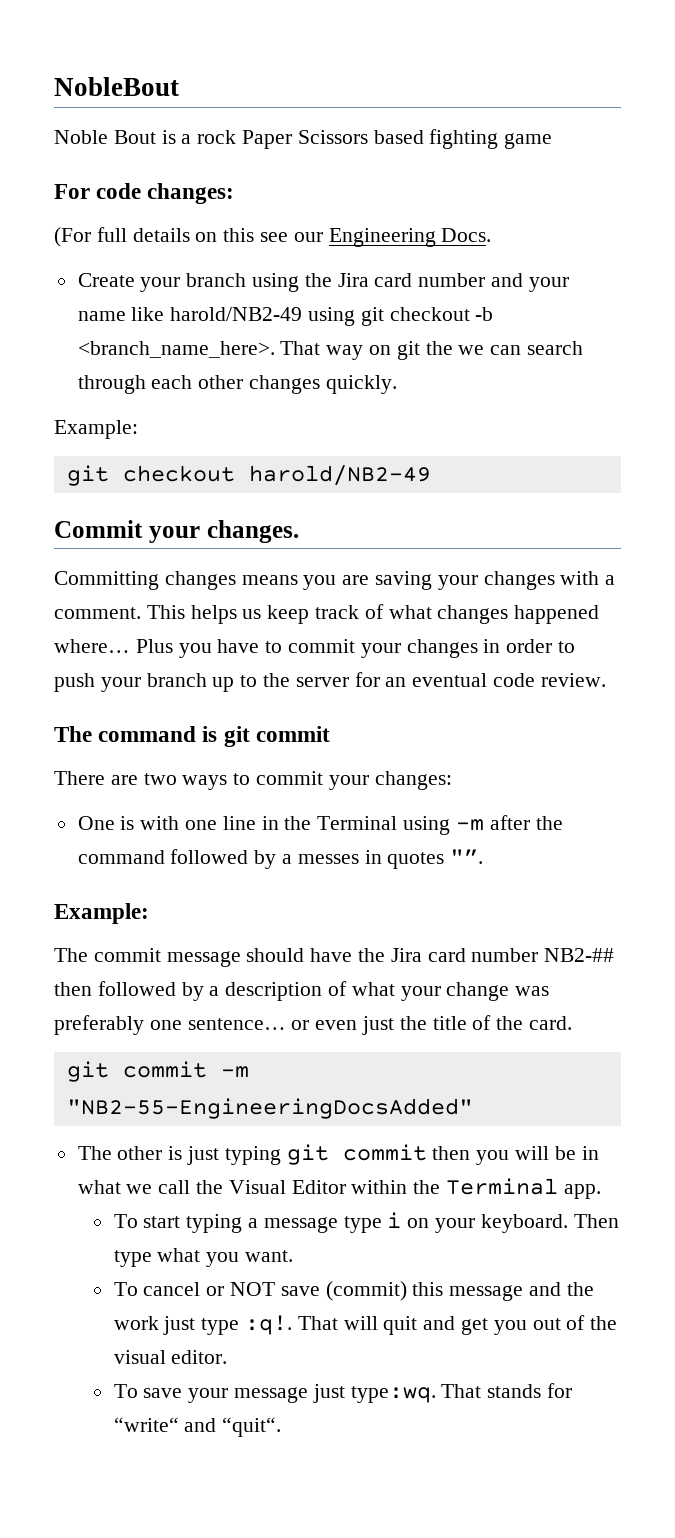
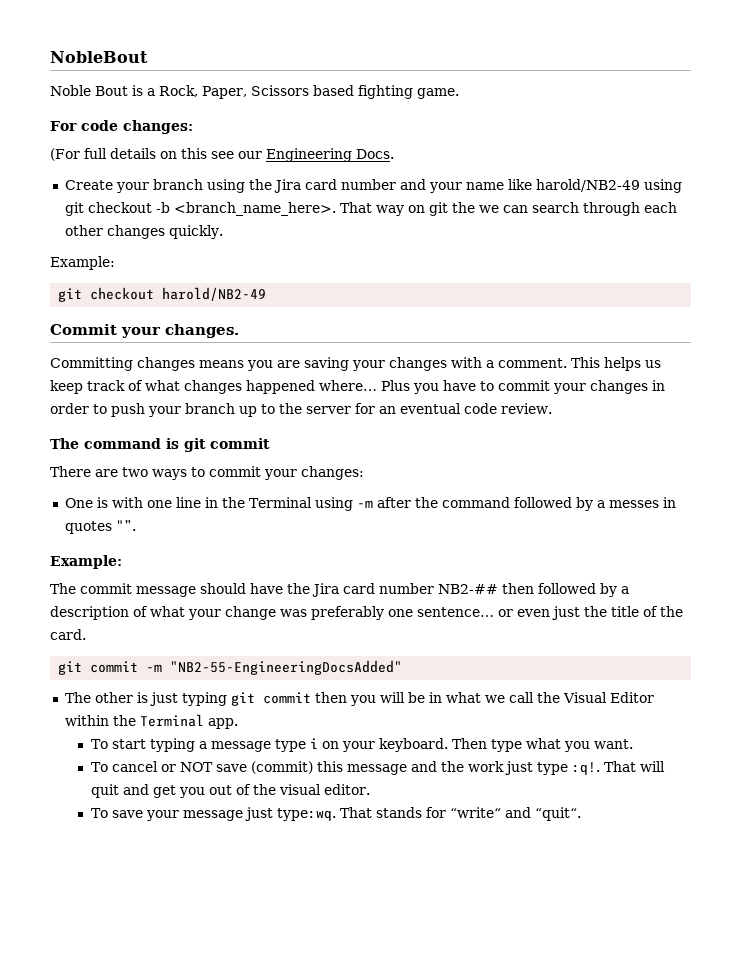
- Noble Bout is a rock Paper Scissors based fighting game
+ Noble Bout is a Rock, Paper, Scissors based fighting game.

